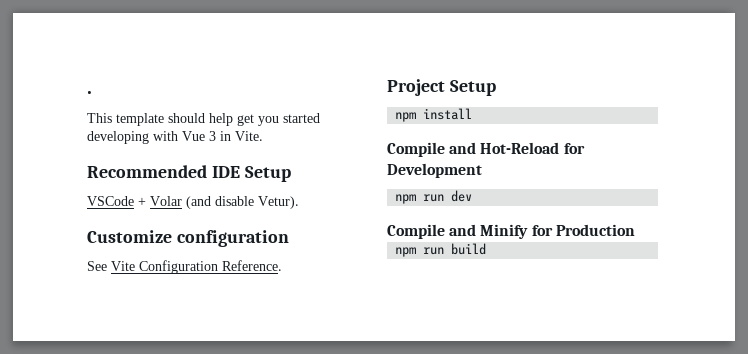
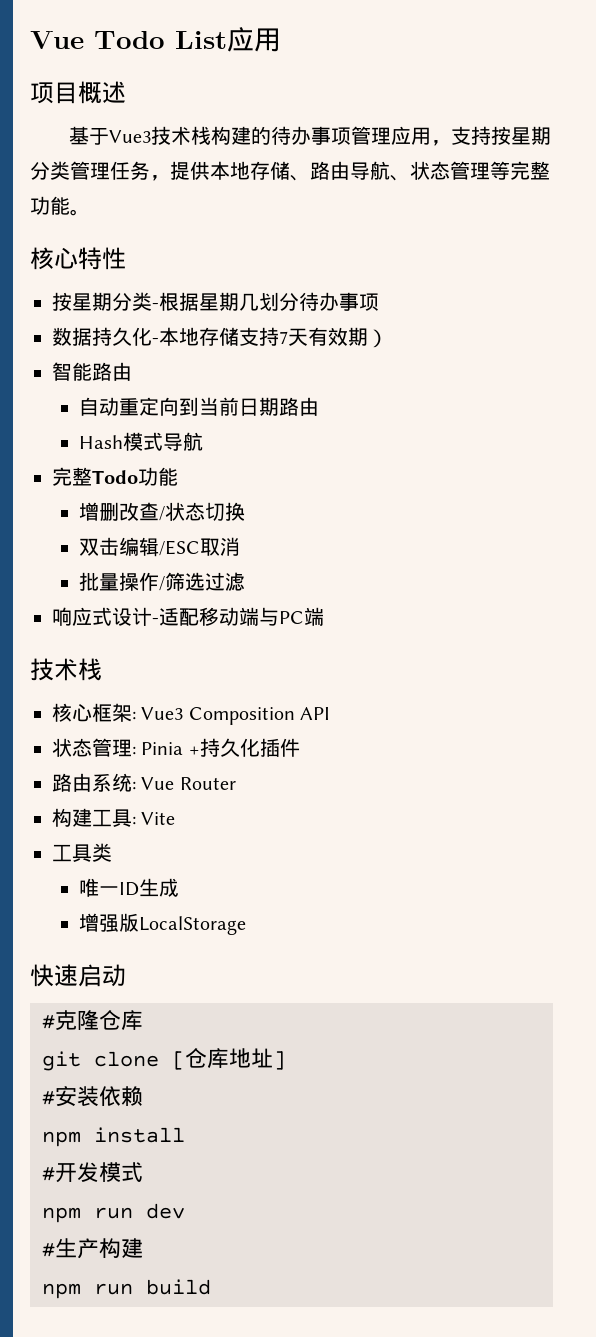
- .
- This template should help get you started developing with Vue 3 in Vite.
- Recommended IDE Setup
- VSCode + Volar (and disable Vetur).
- Customize configuration
- See Vite Configuration Reference.
- Project Setup
+ Vue Todo List应用
+ 项目概述
+ 基于Vue3技术栈构建的待办事项管理应用，支持按星期分类管理任务，提供本地存储、路由导航、状态管理等完整功能。
+ 核心特性
+ 按星期分类-根据星期几划分待办事项
+ 数据持久化-本地存储支持7天有效期）
+ 智能路由
+ 自动重定向到当前日期路由
+ Hash模式导航
+ 完整Todo功能
+ 增删改查/状态切换
+ 双击编辑/ESC取消
+ 批量操作/筛选过滤
+ 响应式设计-适配移动端与PC端
+ 技术栈
+ 核心框架: Vue3 Composition API
+ 状态管理: Pinia +持久化插件
+ 路由系统: Vue Router
+ 构建工具: Vite
+ 工具类
+ 唯一ID生成
+ 增强版LocalStorage
+ 快速启动
+ #克隆仓库
+ git clone [仓库地址]
+ #安装依赖
  npm install
- Compile and Hot-Reload for Development
+ #开发模式
  npm run dev
- Compile and Minify for Production
+ #生产构建

